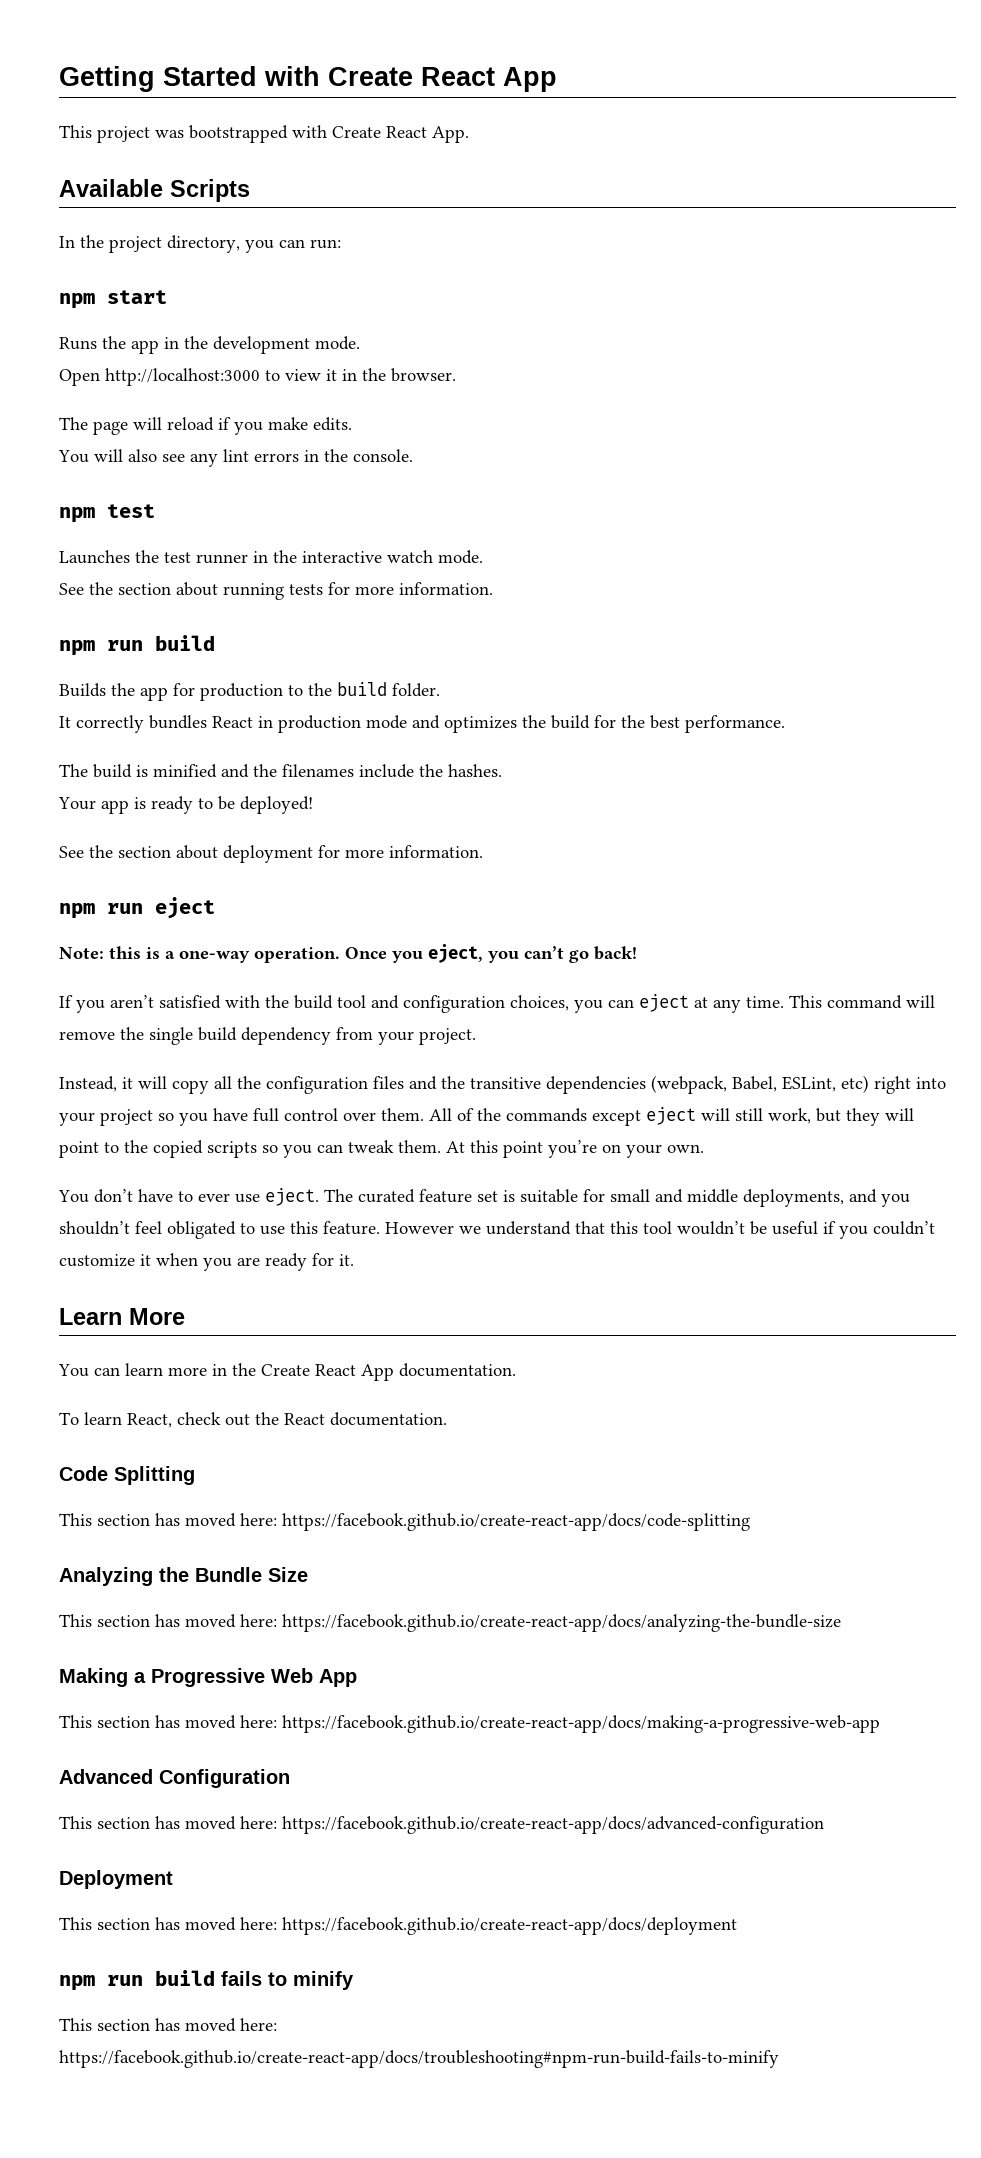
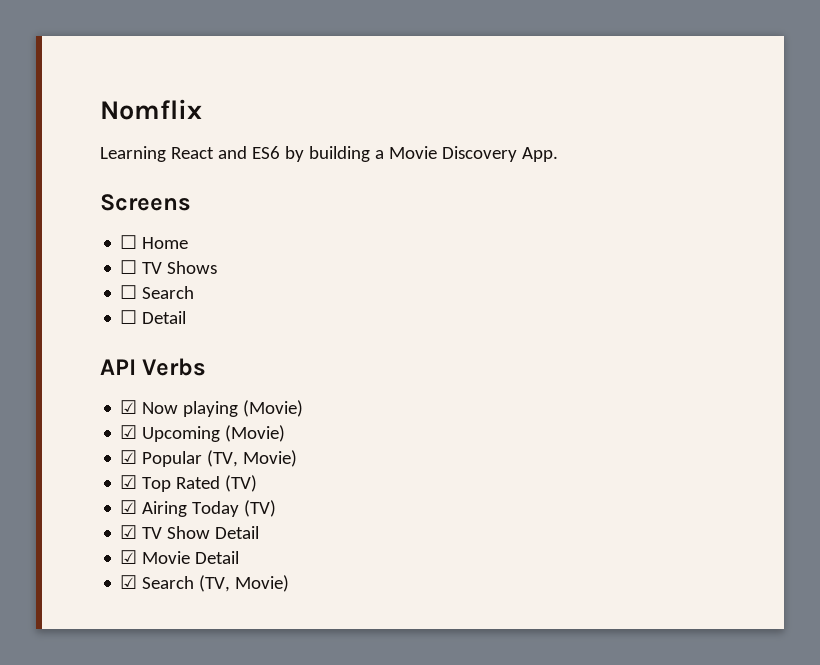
- Getting Started with Create React App
- This project was bootstrapped with Create React App.
- Available Scripts
- In the project directory, you can run:
- npm start
- Runs the app in the development mode.
- Open http://localhost:3000 to view it in the browser.
- The page will reload if you make edits.
- You will also see any lint errors in the console.
- npm test
- Launches the test runner in the interactive watch mode.
- See the section about running tests for more information.
- npm run build
- Builds the app for production to the build folder.
- It correctly bundles React in production mode and optimizes the build for the best performance.
- The build is minified and the filenames include the hashes.
- Your app is ready to be deployed!
- See the section about deployment for more information.
- npm run eject
- Note: this is a one-way operation. Once you eject, you can’t go back!
- If you aren’t satisfied with the build tool and configuration choices, you can eject at any time. This command will remove the single build dependency from your project.
- Instead, it will copy all the configuration files and the transitive dependencies (webpack, Babel, ESLint, etc) right into your project so you have full control over them. All of the commands except eject will still work, but they will point to the copied scripts so you can tweak them. At this point you’re on your own.
- You don’t have to ever use eject. The curated feature set is suitable for small and middle deployments, and you shouldn’t feel obligated to use this feature. However we understand that this tool wouldn’t be useful if you couldn’t customize it when you are ready for it.
- Learn More
- You can learn more in the Create React App documentation.
- To learn React, check out the React documentation.
- Code Splitting
- This section has moved here: https://facebook.github.io/create-react-app/docs/code-splitting
- Analyzing the Bundle Size
- This section has moved here: https://facebook.github.io/create-react-app/docs/analyzing-the-bundle-size
- Making a Progressive Web App
- This section has moved here: https://facebook.github.io/create-react-app/docs/making-a-progressive-web-app
- Advanced Configuration
- This section has moved here: https://facebook.github.io/create-react-app/docs/advanced-configuration
- Deployment
- This section has moved here: https://facebook.github.io/create-react-app/docs/deployment
- npm run build fails to minify
- This section has moved here: https://facebook.github.io/create-react-app/docs/troubleshooting#npm-run-build-fails-to-minify
+ Nomflix
+ Learning React and ES6 by building a Movie Discovery App.
+ Screens
+ ☐ Home
+ ☐ TV Shows
+ ☐ Search
+ ☐ Detail
+ API Verbs
+ ☑ Now playing (Movie)
+ ☑ Upcoming (Movie)
+ ☑ Popular (TV, Movie)
+ ☑ Top Rated (TV)
+ ☑ Airing Today (TV)
+ ☑ TV Show Detail
+ ☑ Movie Detail
+ ☑ Search (TV, Movie)

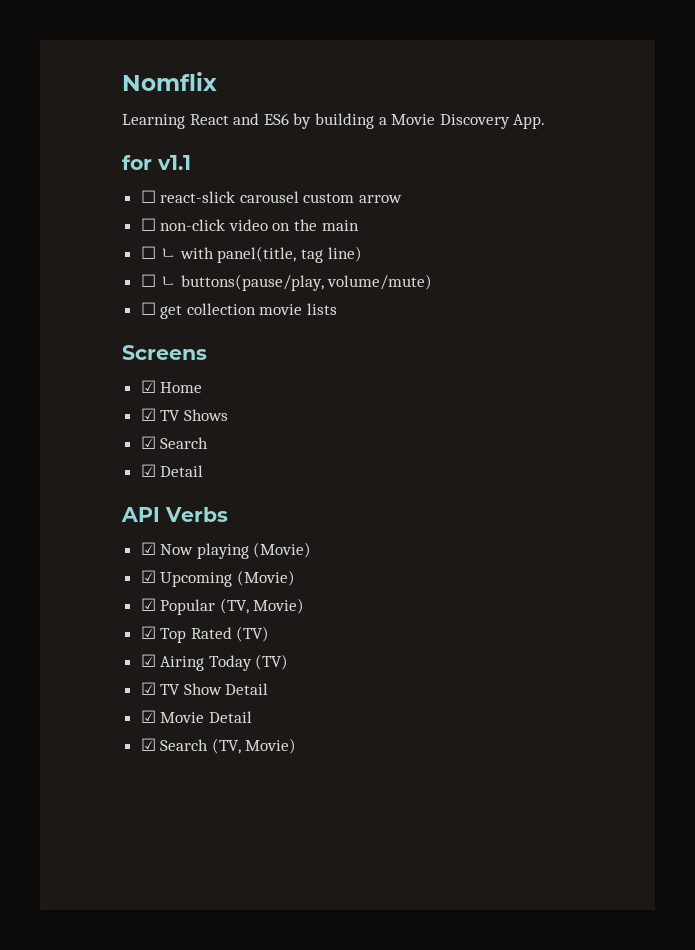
+ for v1.1
+ ☐ react-slick carousel custom arrow
+ ☐ non-click video on the main
+ ☐ ㄴ with panel(title, tag line)
+ ☐ ㄴ buttons(pause/play, volume/mute)
+ ☐ get collection movie lists
- ☐ Home
+ ☑ Home
- ☐ TV Shows
- ☐ Search
+ ☑ TV Shows
+ ☑ Search
- ☐ Detail
+ ☑ Detail

